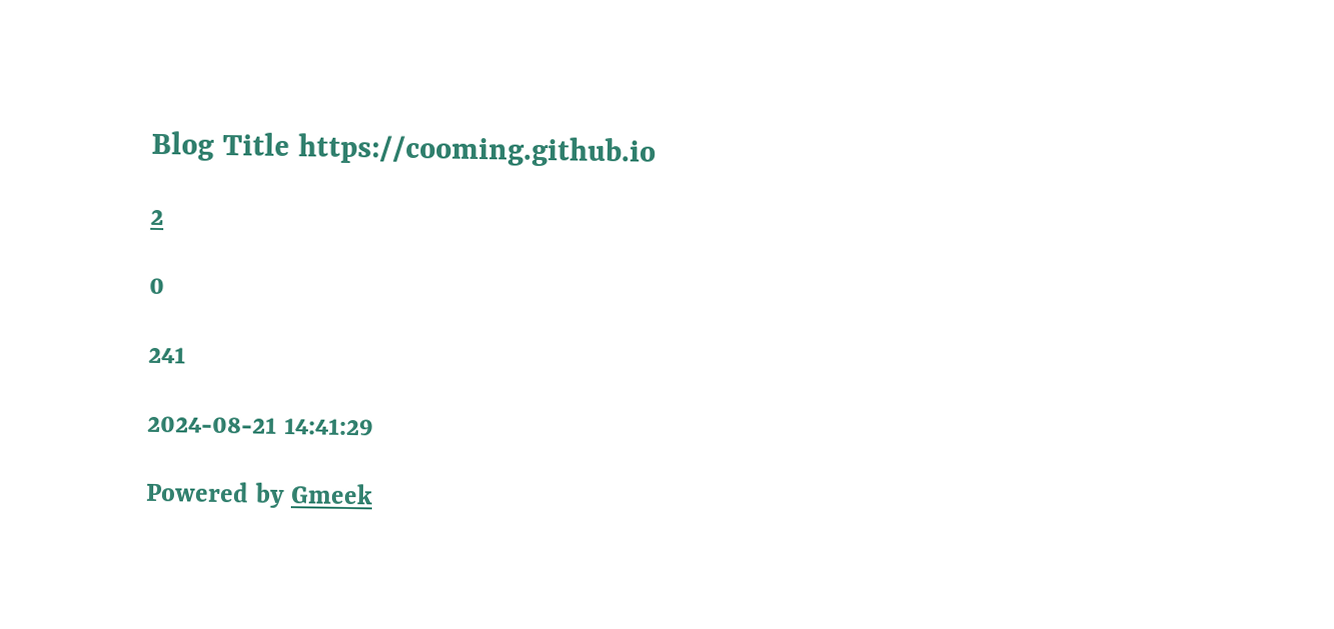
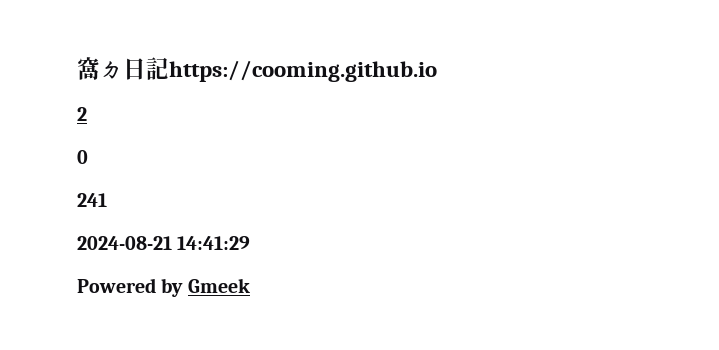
- Blog Title https://cooming.github.io
+ 窩ㄉ日記https://cooming.github.io

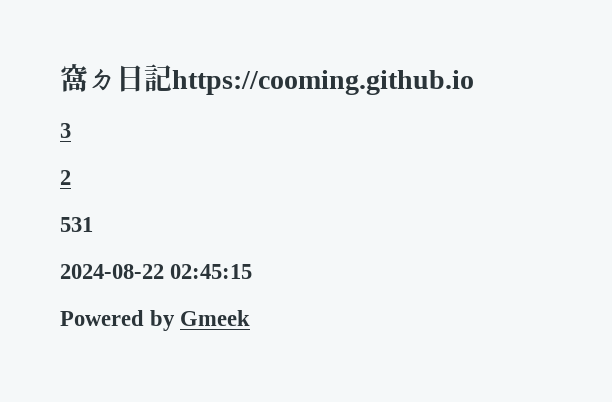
+ 3
- 0
- 241
- 2024-08-21 14:41:29
+ 531
+ 2024-08-22 02:45:15

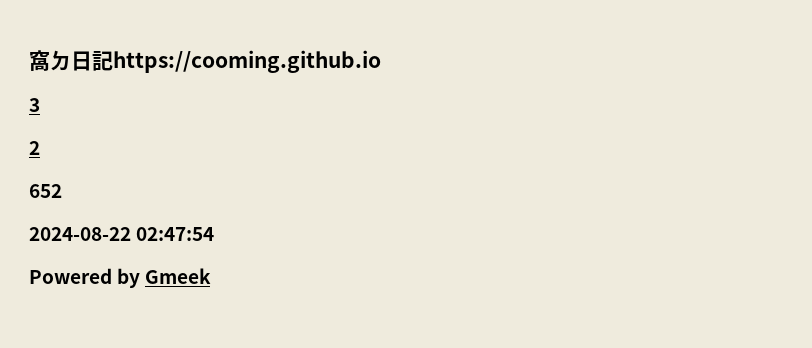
- 531
+ 652
- 2024-08-22 02:45:15
+ 2024-08-22 02:47:54

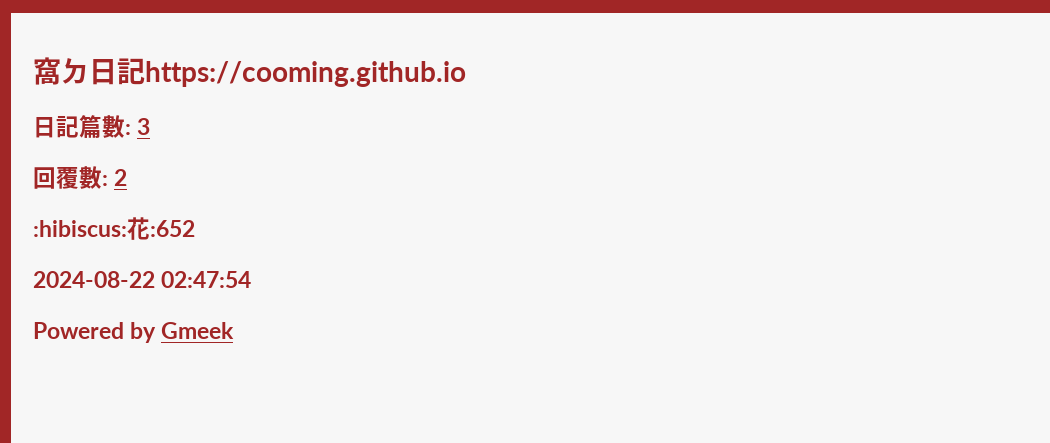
- 3
+ 日記篇數: 3
- 2
+ 回覆數: 2
- 652
+ :hibiscus:花:652

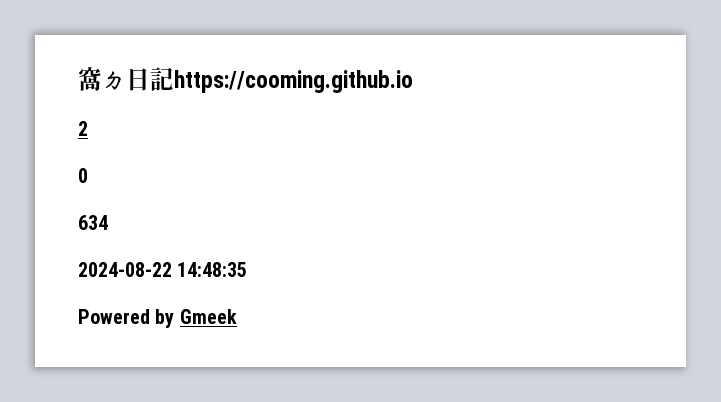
- 日記篇數: 3
- 回覆數: 2
+ 2
- :hibiscus:花:652
+ 0
+ 634
- 2024-08-22 02:47:54
+ 2024-08-22 14:48:35

